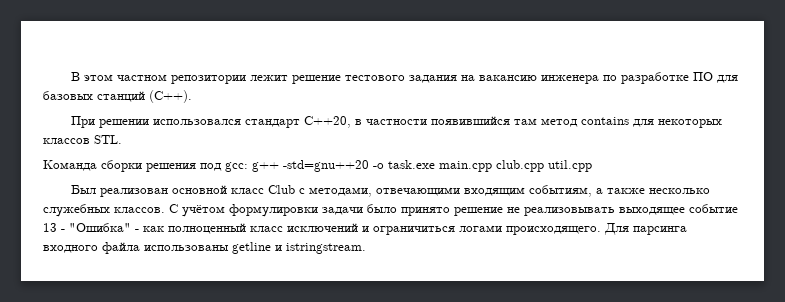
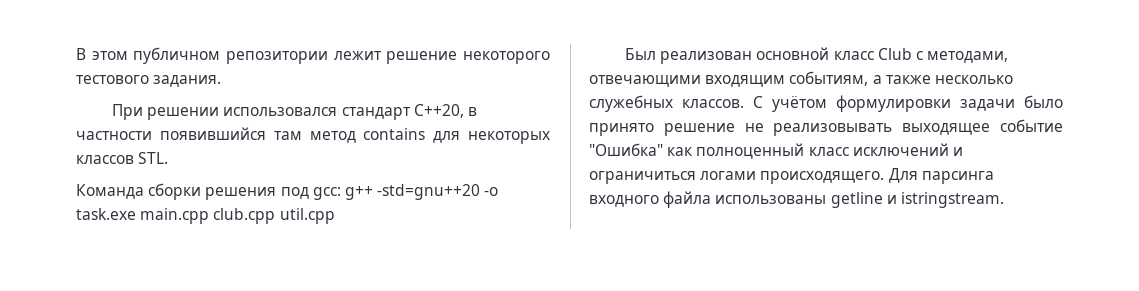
- В этом частном репозитории лежит решение тестового задания на вакансию инженера по разработке ПО для базовых станций (С++).
+ В этом публичном репозитории лежит решение некоторого тестового задания.
- С учётом формулировки задачи было принято решение не реализовывать выходящее событие 13 - "Ошибка" - как полноценный класс исключений и ограничиться логами происходящего.
+ С учётом формулировки задачи было принято решение не реализовывать выходящее событие "Ошибка" как полноценный класс исключений и ограничиться логами происходящего.

